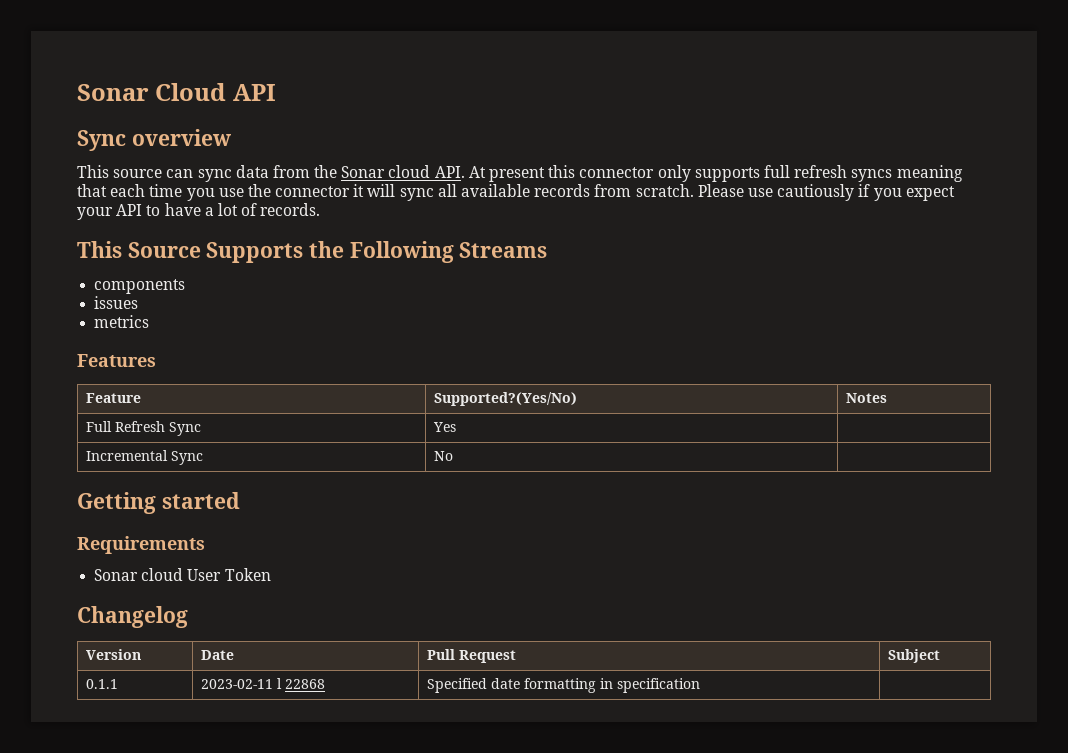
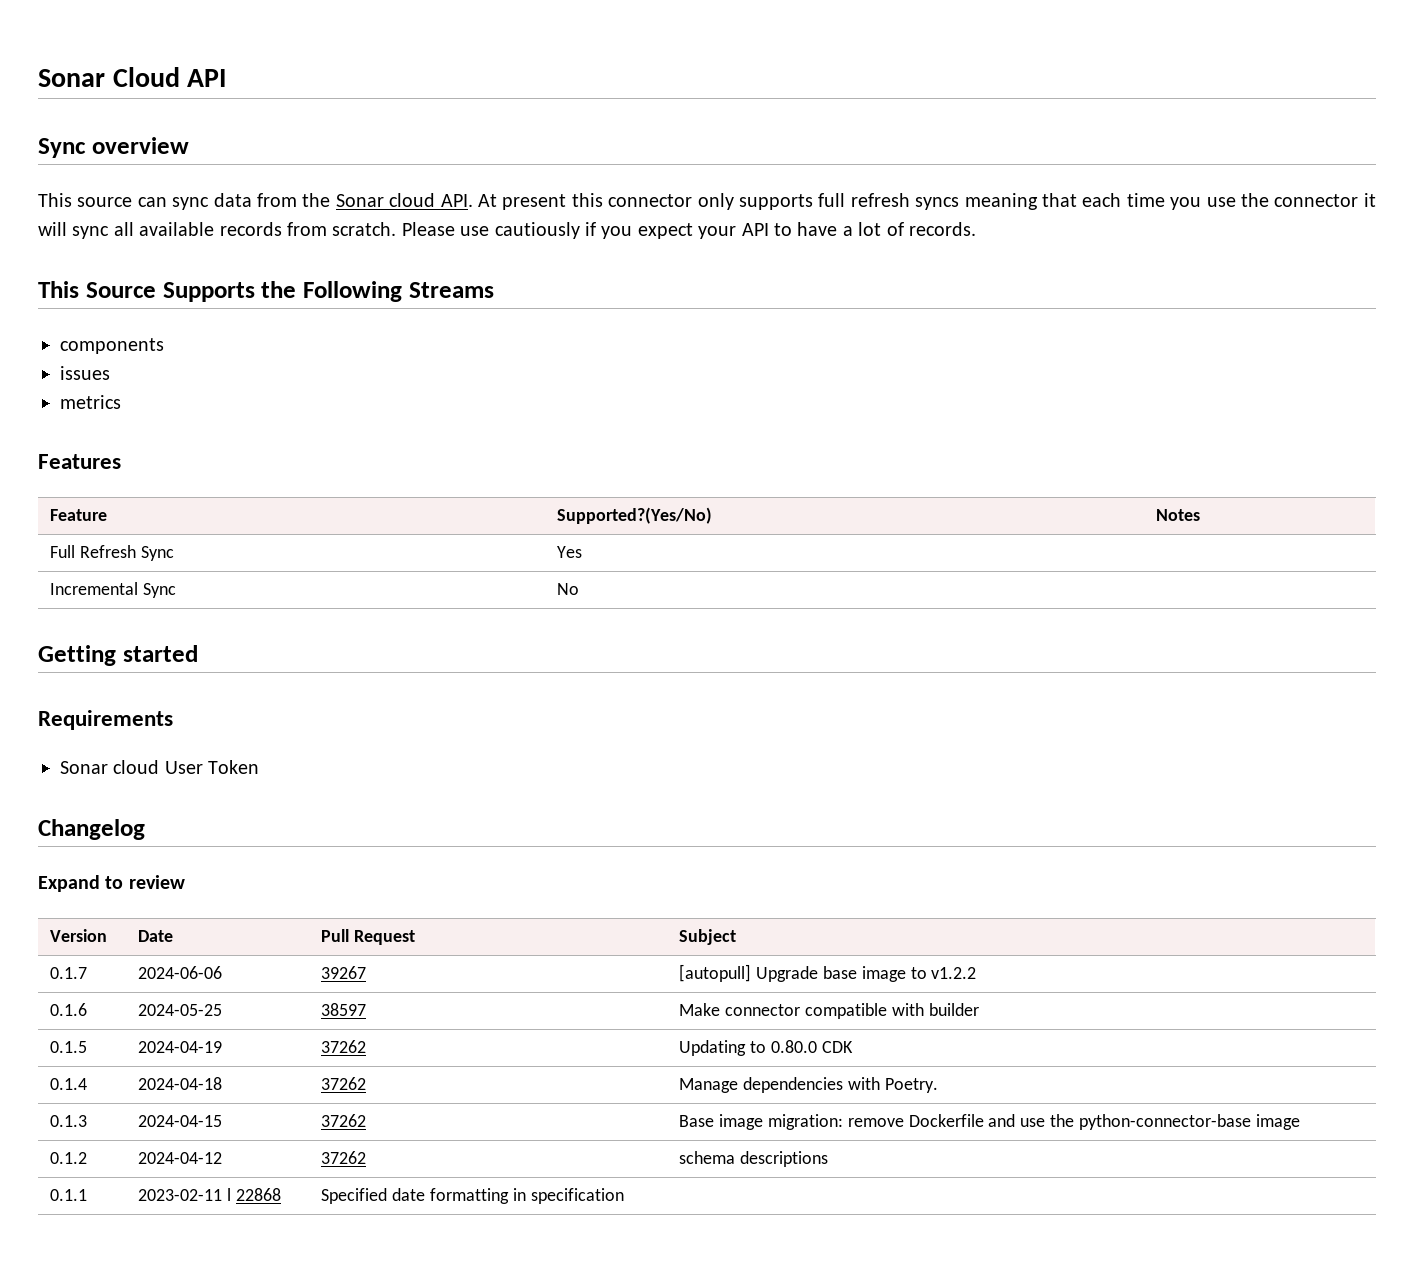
+ Expand to review
+ 0.1.7 | 2024-06-06 | 39267 | [autopull] Upgrade base image to v1.2.2
+ 0.1.6 | 2024-05-25 | 38597 | Make connector compatible with builder
+ 0.1.5 | 2024-04-19 | 37262 | Updating to 0.80.0 CDK
+ 0.1.4 | 2024-04-18 | 37262 | Manage dependencies with Poetry.
+ 0.1.3 | 2024-04-15 | 37262 | Base image migration: remove Dockerfile and use the python-connector-base image
+ 0.1.2 | 2024-04-12 | 37262 | schema descriptions

